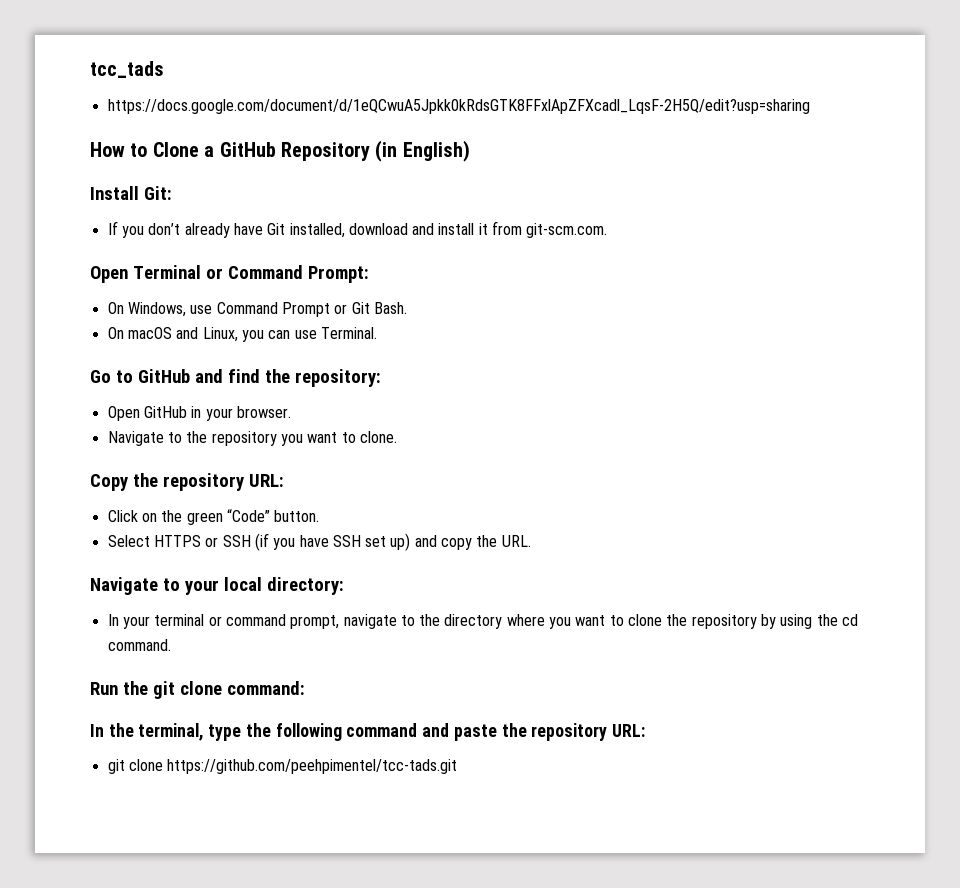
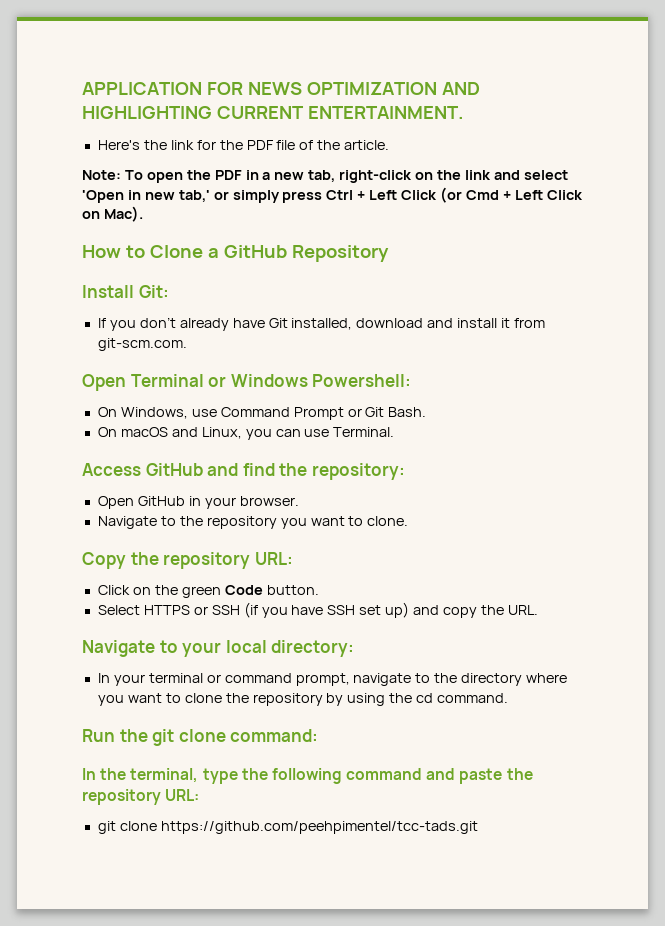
- tcc_tads
- https://docs.google.com/document/d/1eQCwuA5Jpkk0kRdsGTK8FFxlApZFXcadl_LqsF-2H5Q/edit?usp=sharing
+ APPLICATION FOR NEWS OPTIMIZATION AND HIGHLIGHTING CURRENT ENTERTAINMENT.
+ Here's the link for the PDF file of the article.
+ Note: To open the PDF in a new tab, right-click on the link and select 'Open in new tab,' or simply press Ctrl + Left Click (or Cmd + Left Click on Mac).
- How to Clone a GitHub Repository (in English)
+ How to Clone a GitHub Repository
- Open Terminal or Command Prompt:
+ Open Terminal or Windows Powershell:
- Go to GitHub and find the repository:
+ Access GitHub and find the repository:
- Click on the green “Code” button.
+ Click on the green Code button.

